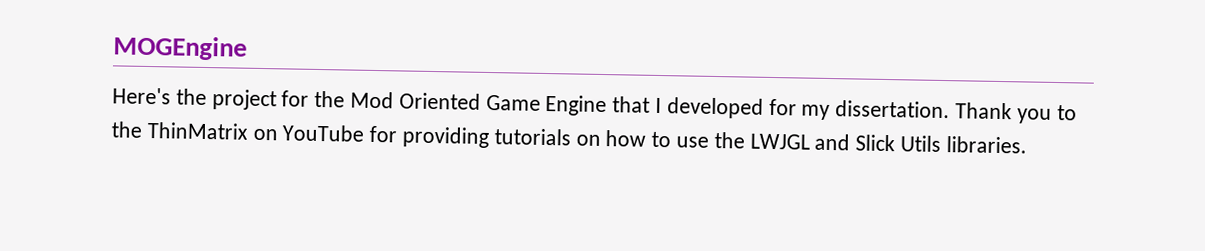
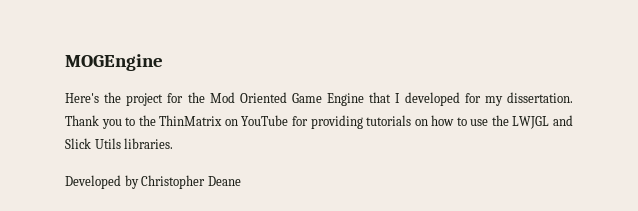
+ Developed by Christopher Deane

